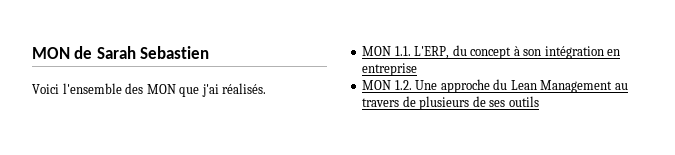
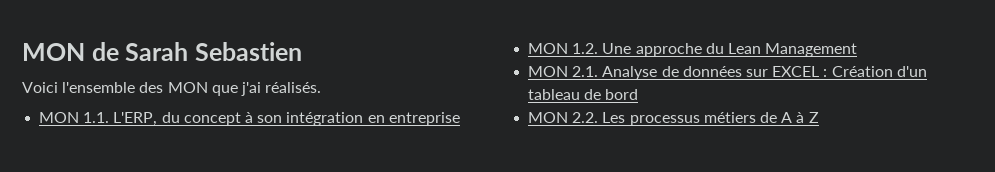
- MON 1.2. Une approche du Lean Management au travers de plusieurs de ses outils
+ MON 1.2. Une approche du Lean Management
+ MON 2.1. Analyse de données sur EXCEL : Création d'un tableau de bord
+ MON 2.2. Les processus métiers de A à Z

